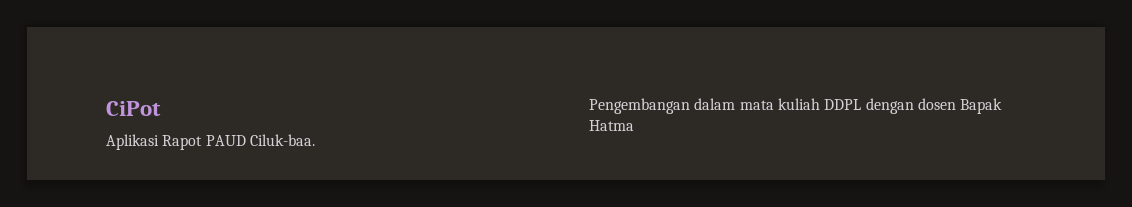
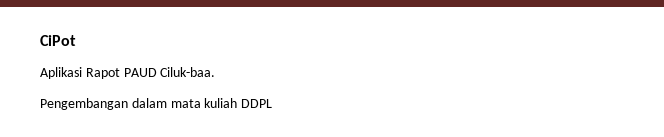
- Pengembangan dalam mata kuliah DDPL dengan dosen Bapak Hatma
+ Pengembangan dalam mata kuliah DDPL

